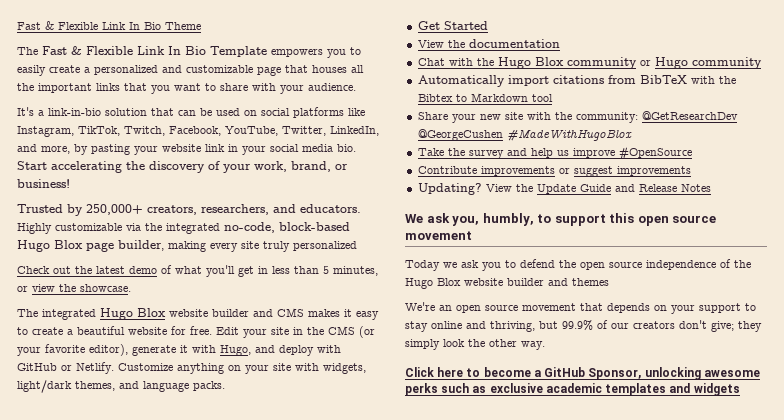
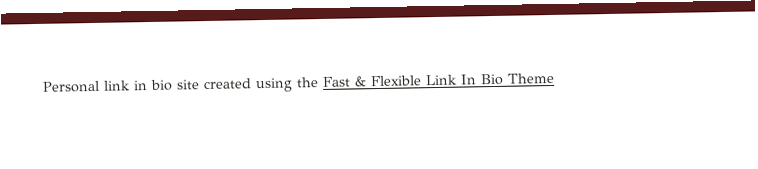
- Fast & Flexible Link In Bio Theme
+ Personal link in bio site created using the Fast & Flexible Link In Bio Theme
- The Fast & Flexible Link In Bio Template empowers you to easily create a personalized and customizable page that houses all the important links that you want to share with your audience.
- It's a link-in-bio solution that can be used on social platforms like Instagram, TikTok, Twitch, Facebook, YouTube, Twitter, LinkedIn, and more, by pasting your website link in your social media bio. Start accelerating the discovery of your work, brand, or business!
- Trusted by 250,000+ creators, researchers, and educators. Highly customizable via the integrated no-code, block-based Hugo Blox page builder, making every site truly personalized
- Check out the latest demo of what you'll get in less than 5 minutes, or view the showcase.
- The integrated Hugo Blox website builder and CMS makes it easy to create a beautiful website for free. Edit your site in the CMS (or your favorite editor), generate it with Hugo, and deploy with GitHub or Netlify. Customize anything on your site with widgets, light/dark themes, and language packs.
- Get Started
- View the documentation
- Chat with the Hugo Blox community or Hugo community
- Automatically import citations from BibTeX with the Bibtex to Markdown tool
- Share your new site with the community: @GetResearchDev @GeorgeCushen #MadeWithHugoBlox
- Take the survey and help us improve #OpenSource
- Contribute improvements or suggest improvements
- Updating? View the Update Guide and Release Notes
- We ask you, humbly, to support this open source movement
- Today we ask you to defend the open source independence of the Hugo Blox website builder and themes
- We're an open source movement that depends on your support to stay online and thriving, but 99.9% of our creators don't give; they simply look the other way.
- Click here to become a GitHub Sponsor, unlocking awesome perks such as exclusive academic templates and widgets

